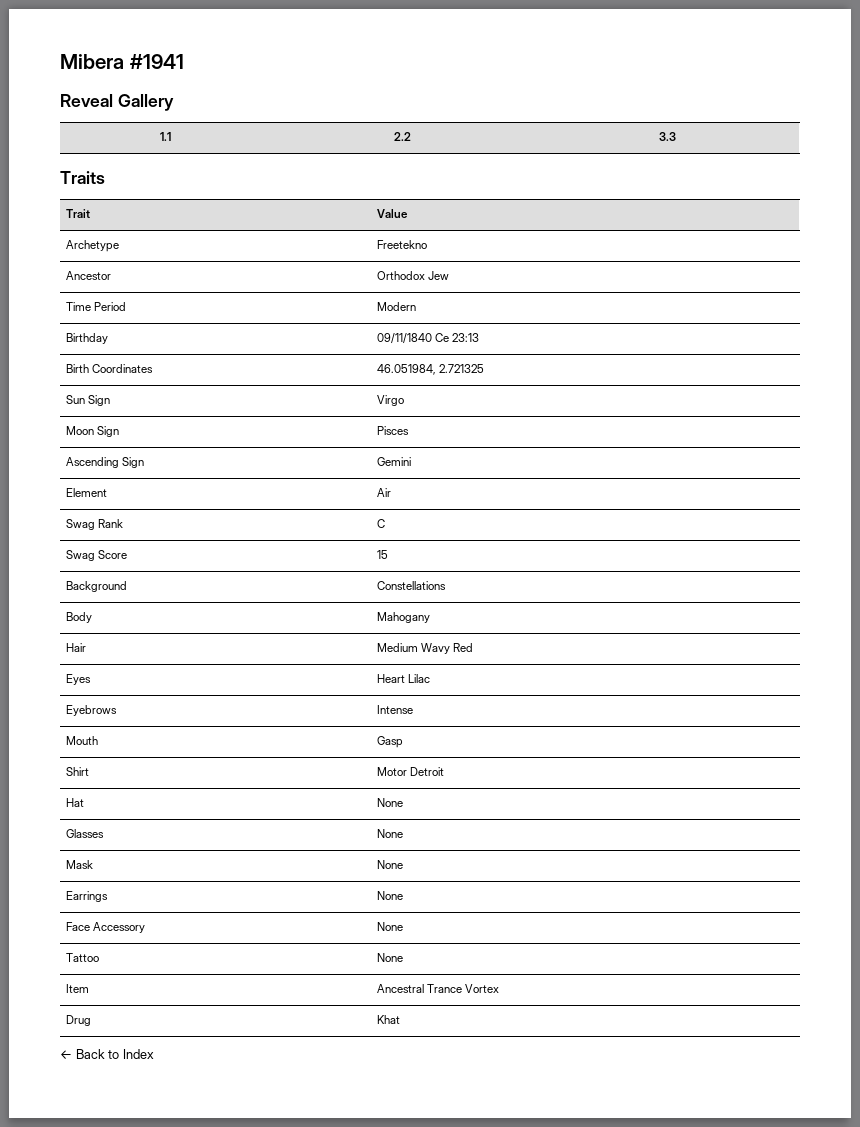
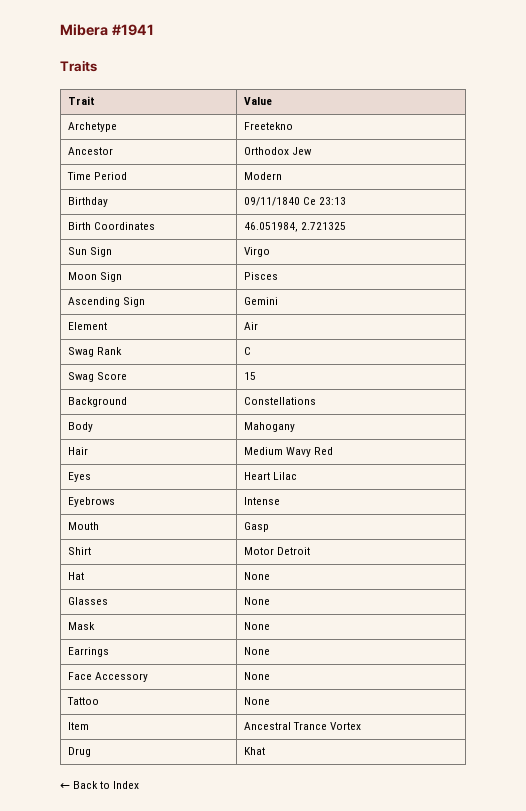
- Reveal Gallery
- 1.1 | 2.2 | 3.3

